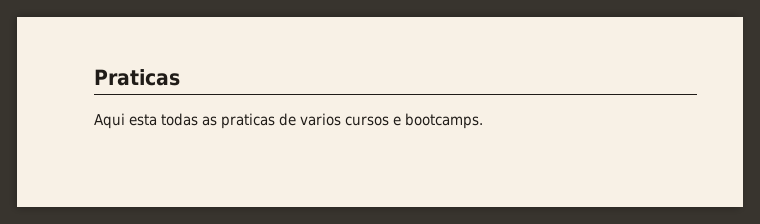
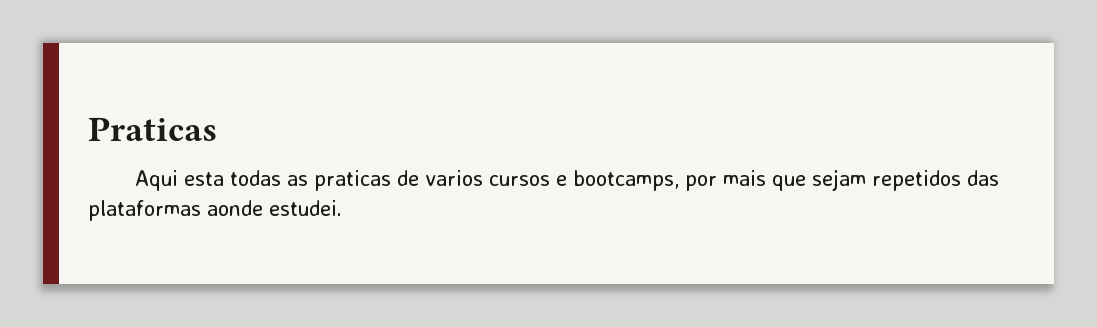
- Aqui esta todas as praticas de varios cursos e bootcamps.
+ Aqui esta todas as praticas de varios cursos e bootcamps, por mais que sejam repetidos das plataformas aonde estudei.

